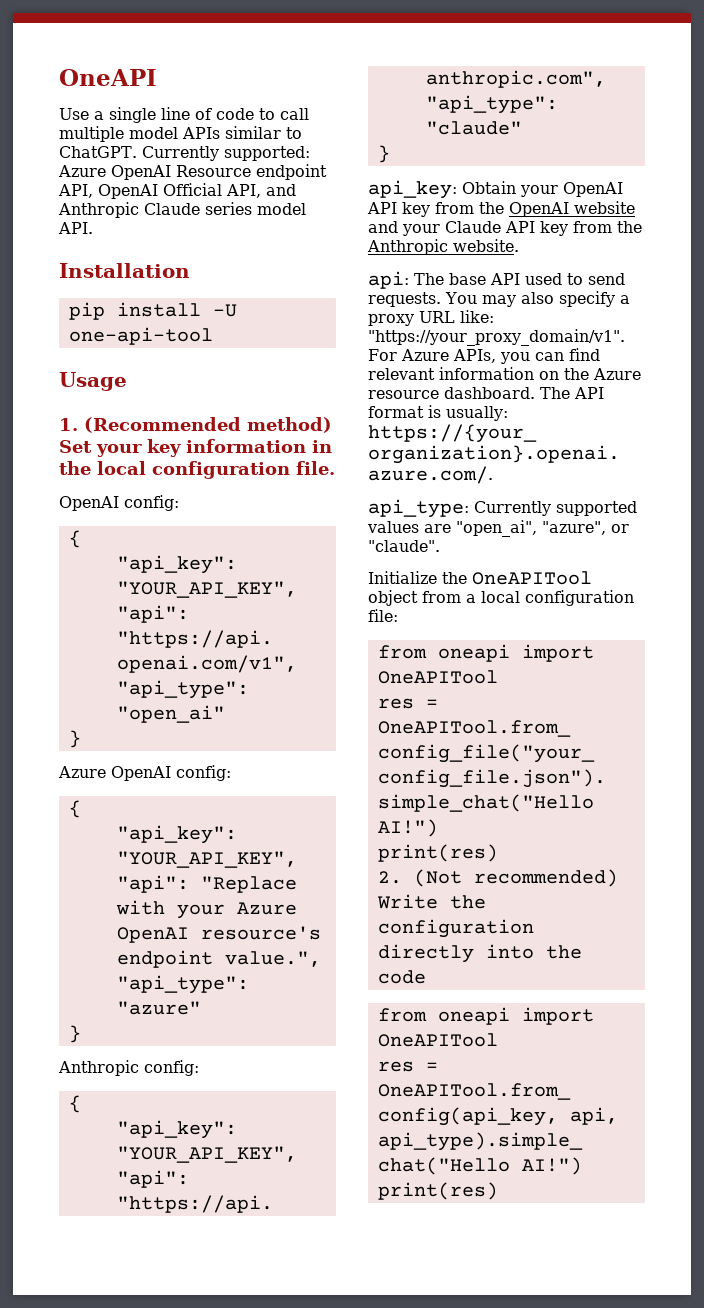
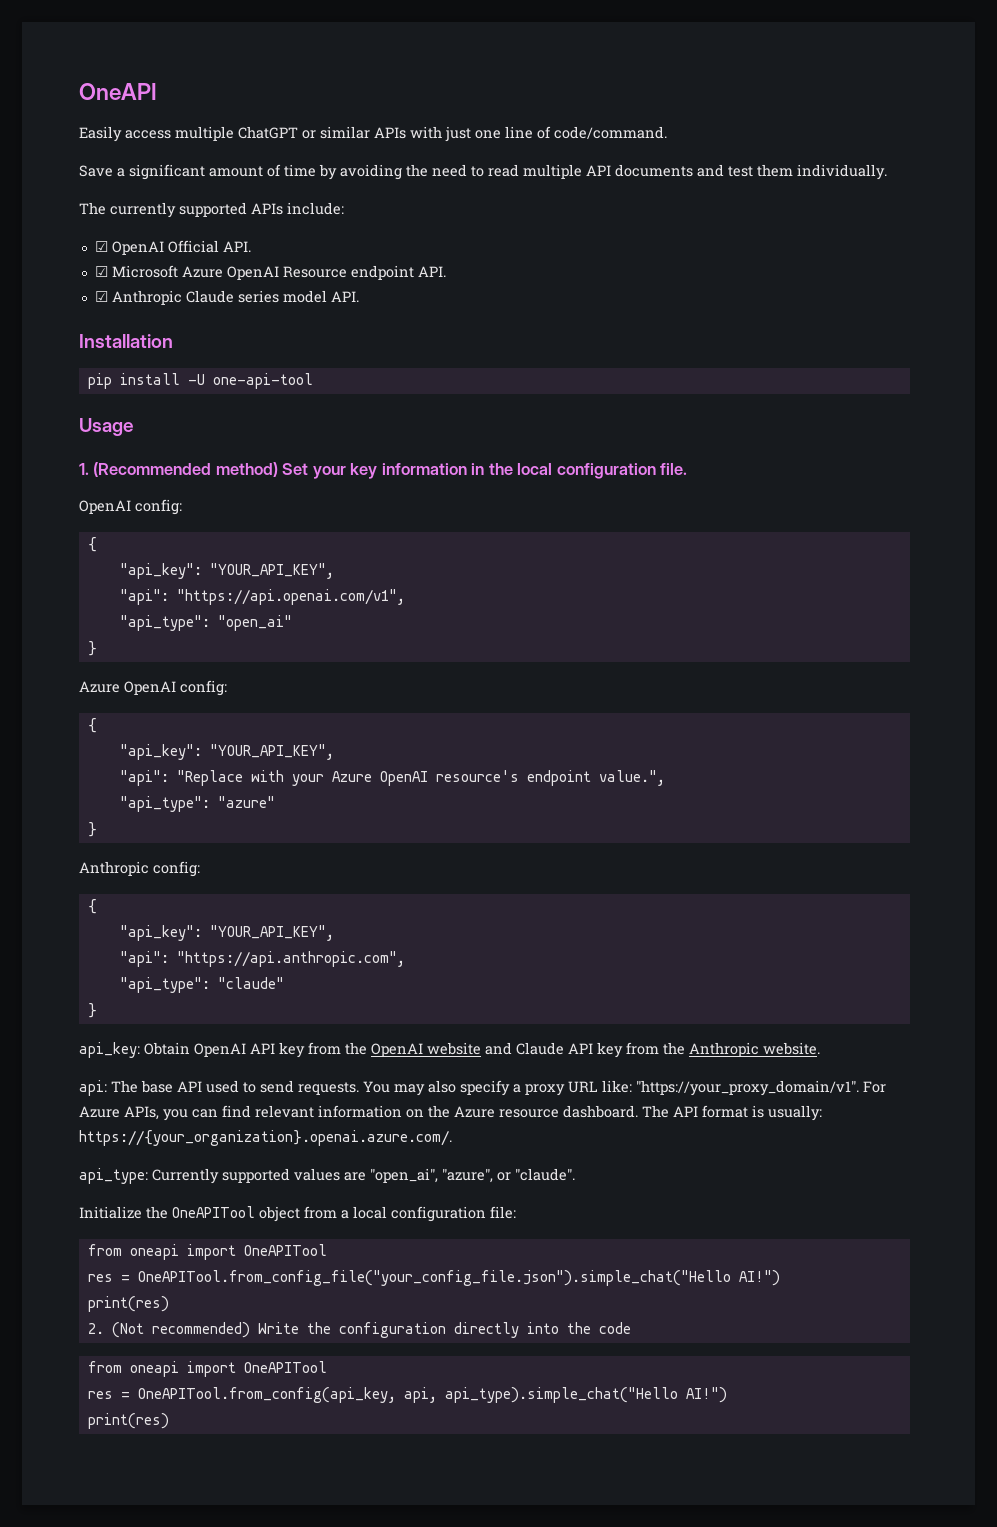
- Use a single line of code to call multiple model APIs similar to ChatGPT. Currently supported: Azure OpenAI Resource endpoint API, OpenAI Official API, and Anthropic Claude series model API.
+ Easily access multiple ChatGPT or similar APIs with just one line of code/command.
+ Save a significant amount of time by avoiding the need to read multiple API documents and test them individually.
+ The currently supported APIs include:
+ ☑ OpenAI Official API.
+ ☑ Microsoft Azure OpenAI Resource endpoint API.
+ ☑ Anthropic Claude series model API.
- api_key: Obtain your OpenAI API key from the OpenAI website and your Claude API key from the Anthropic website.
+ api_key: Obtain OpenAI API key from the OpenAI website and Claude API key from the Anthropic website.

